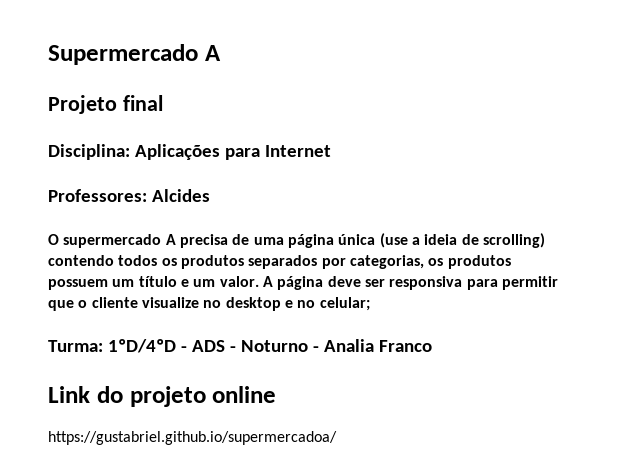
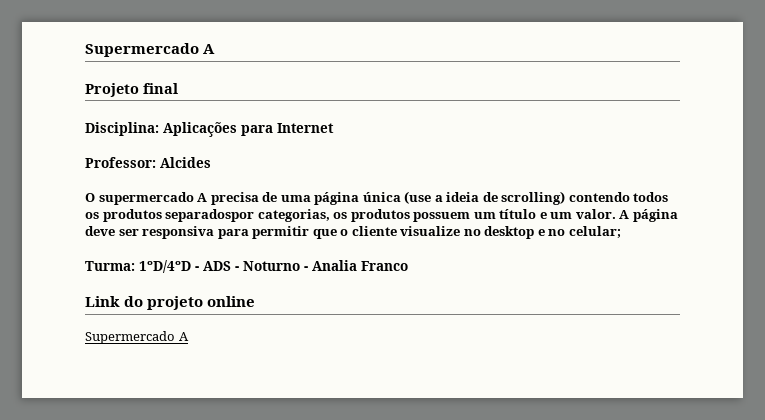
- Professores: Alcides
+ Professor: Alcides
- O supermercado A precisa de uma página única (use a ideia de scrolling) contendo todos os produtos separados por categorias, os produtos possuem um título e um valor.
+ O supermercado A precisa de uma página única (use a ideia de scrolling) contendo todos os produtos separadospor categorias, os produtos possuem um título e um valor.
  Link do projeto online
- https://gustabriel.github.io/supermercadoa/
+ Supermercado A

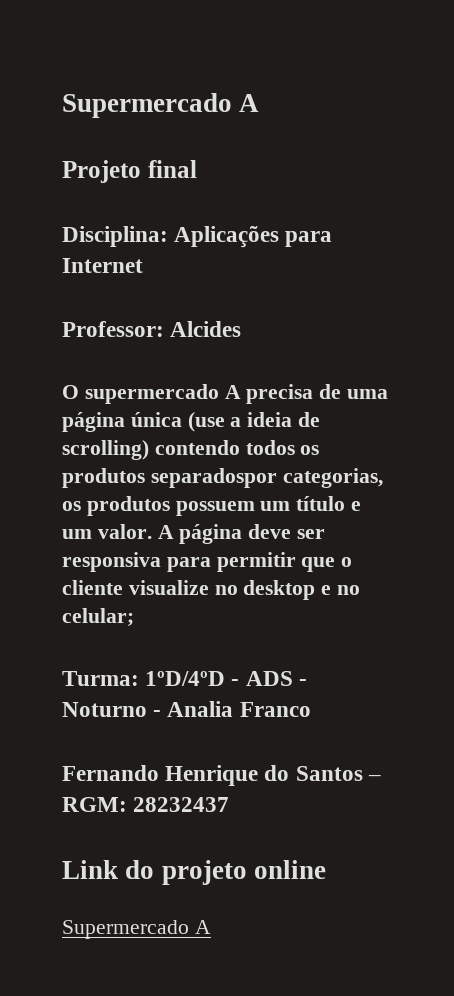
+ Fernando Henrique do Santos – RGM: 28232437

